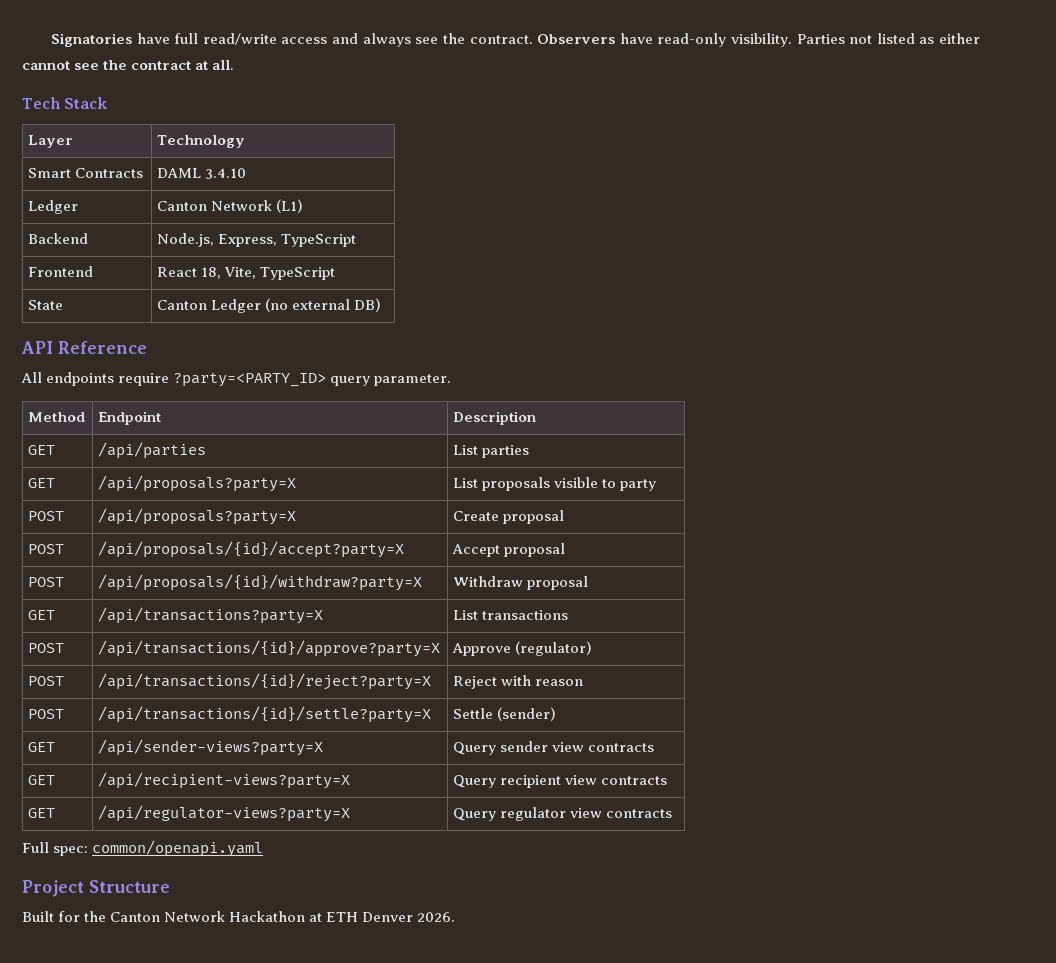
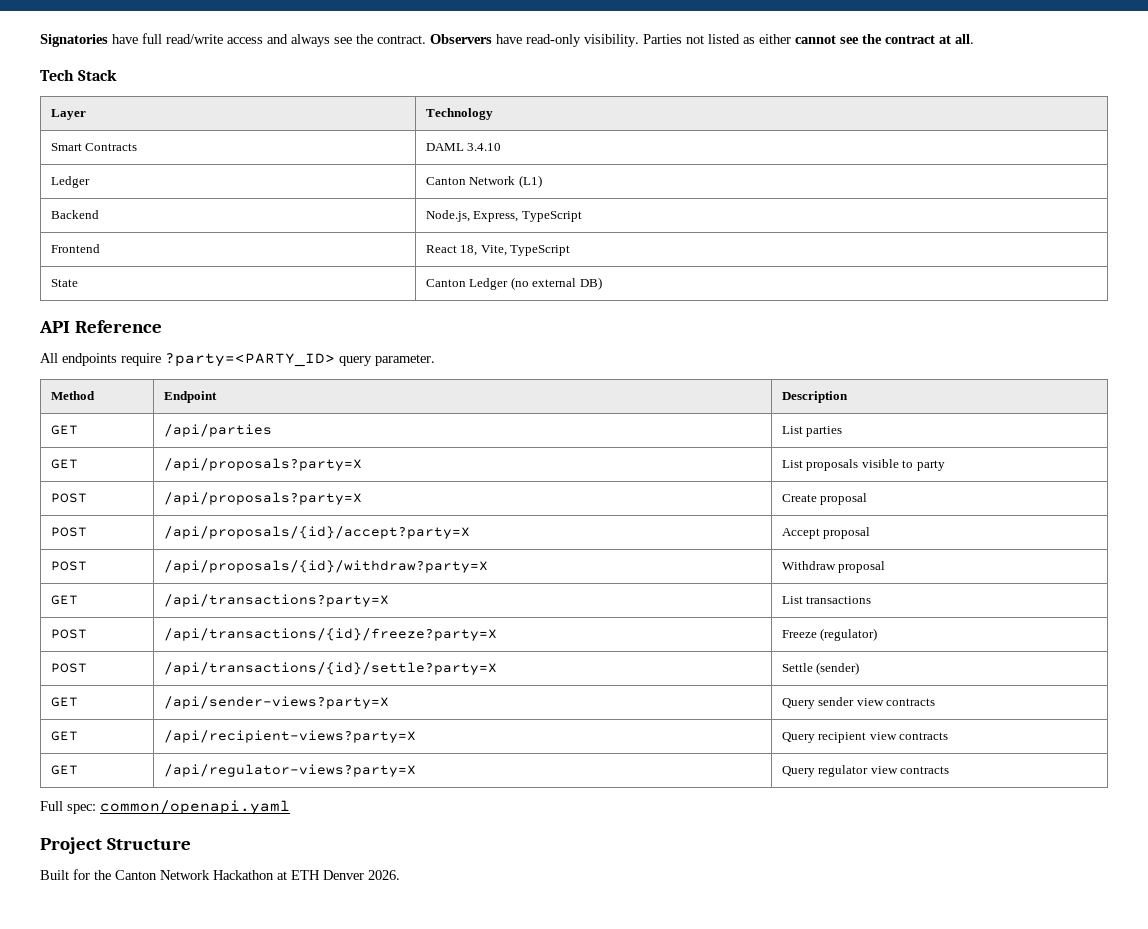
- POST | /api/transactions/{id}/approve?party=X | Approve (regulator)
+ POST | /api/transactions/{id}/freeze?party=X | Freeze (regulator)
- POST | /api/transactions/{id}/reject?party=X | Reject with reason

